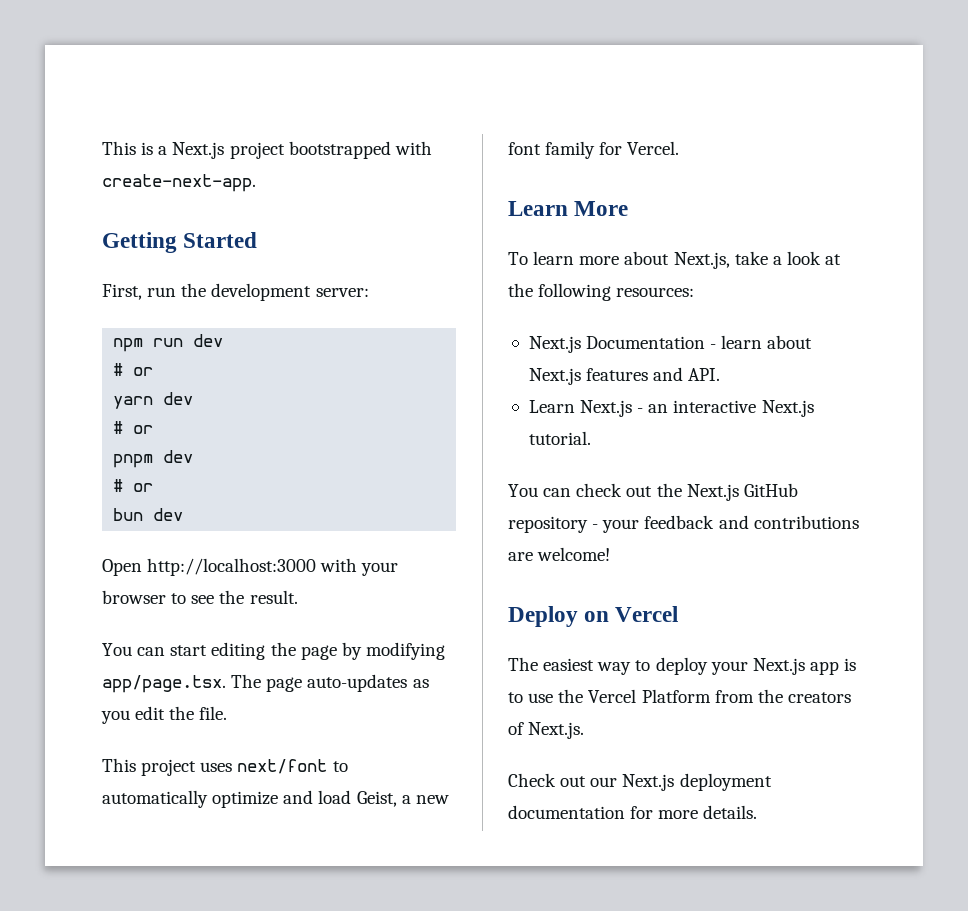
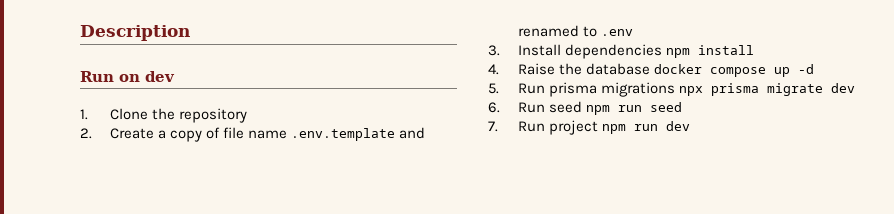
- This is a Next.js project bootstrapped with create-next-app.
- Getting Started
- First, run the development server:
- npm run dev
- # or
- yarn dev
- # or
- pnpm dev
- # or
- bun dev
- Open http://localhost:3000 with your browser to see the result.
- You can start editing the page by modifying app/page.tsx. The page auto-updates as you edit the file.
- This project uses next/font to automatically optimize and load Geist, a new font family for Vercel.
- Learn More
- To learn more about Next.js, take a look at the following resources:
- Next.js Documentation - learn about Next.js features and API.
- Learn Next.js - an interactive Next.js tutorial.
- You can check out the Next.js GitHub repository - your feedback and contributions are welcome!
- Deploy on Vercel
- The easiest way to deploy your Next.js app is to use the Vercel Platform from the creators of Next.js.
- Check out our Next.js deployment documentation for more details.
+ Description
+ Run on dev
+ 1. Clone the repository
+ 2. Create a copy of file name .env.template and renamed to .env
+ 3. Install dependencies npm install
+ 4. Raise the database docker compose up -d
+ 5. Run prisma migrations npx prisma migrate dev
+ 6. Run seed npm run seed
+ 7. Run project npm run dev

